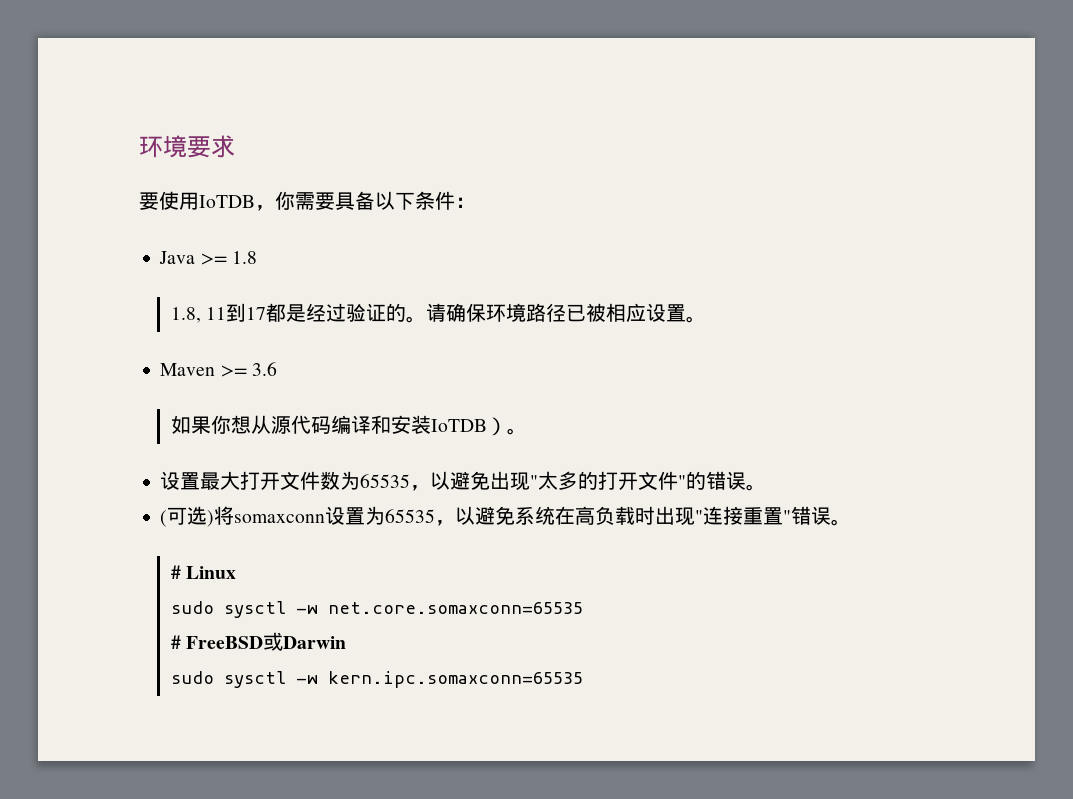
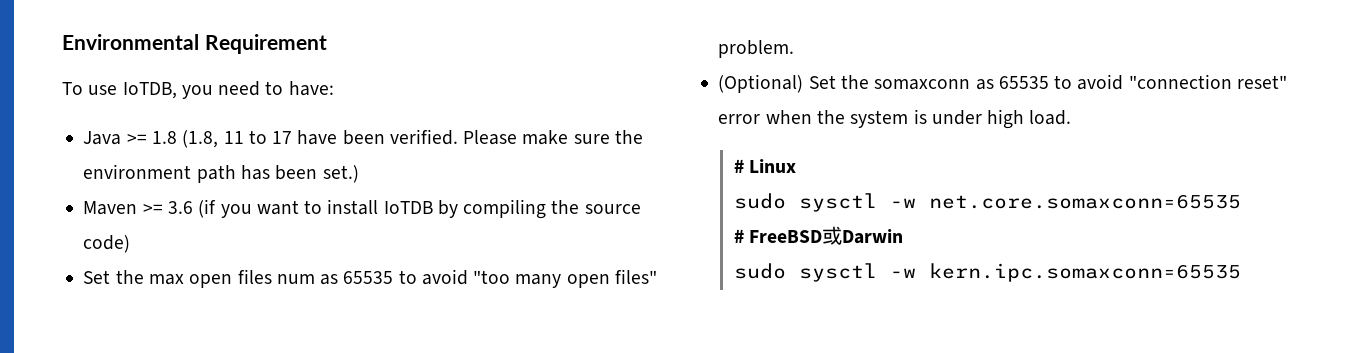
- 环境要求
- 要使用IoTDB，你需要具备以下条件：
- Java >= 1.8
- 1.8, 11到17都是经过验证的。请确保环境路径已被相应设置。
- Maven >= 3.6
- 如果你想从源代码编译和安装IoTDB）。
- 设置最大打开文件数为65535，以避免出现"太多的打开文件"的错误。
- (可选)将somaxconn设置为65535，以避免系统在高负载时出现"连接重置"错误。
+ Environmental Requirement
+ To use IoTDB, you need to have:
+ Java >= 1.8 (1.8, 11 to 17 have been verified. Please make sure the environment path has been set.)
+ Maven >= 3.6 (if you want to install IoTDB by compiling the source code)
+ Set the max open files num as 65535 to avoid "too many open files" problem.
+ (Optional) Set the somaxconn as 65535 to avoid "connection reset" error when the system is under high load.

